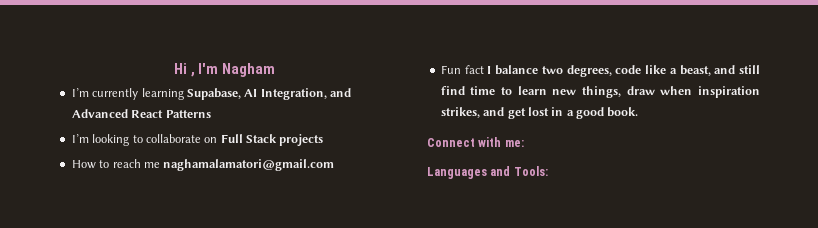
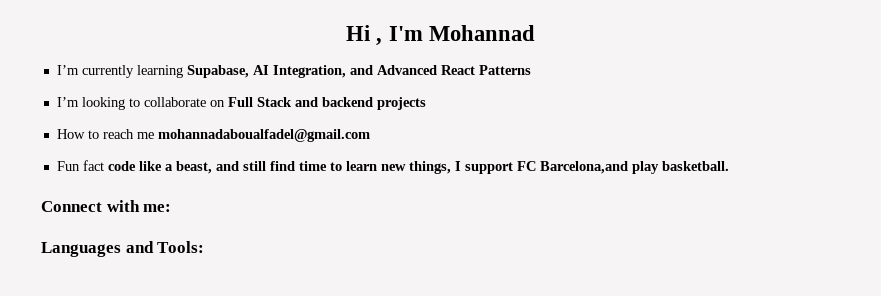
- Hi , I'm Nagham
+ Hi , I'm Mohannad
- I’m looking to collaborate on Full Stack projects
+ I’m looking to collaborate on Full Stack and backend projects
- How to reach me naghamalamatori@gmail.com
+ How to reach me mohannadaboualfadel@gmail.com
- Fun fact I balance two degrees, code like a beast, and still find time to learn new things, draw when inspiration strikes, and get lost in a good book.
+ Fun fact code like a beast, and still find time to learn new things, I support FC Barcelona,and play basketball.

